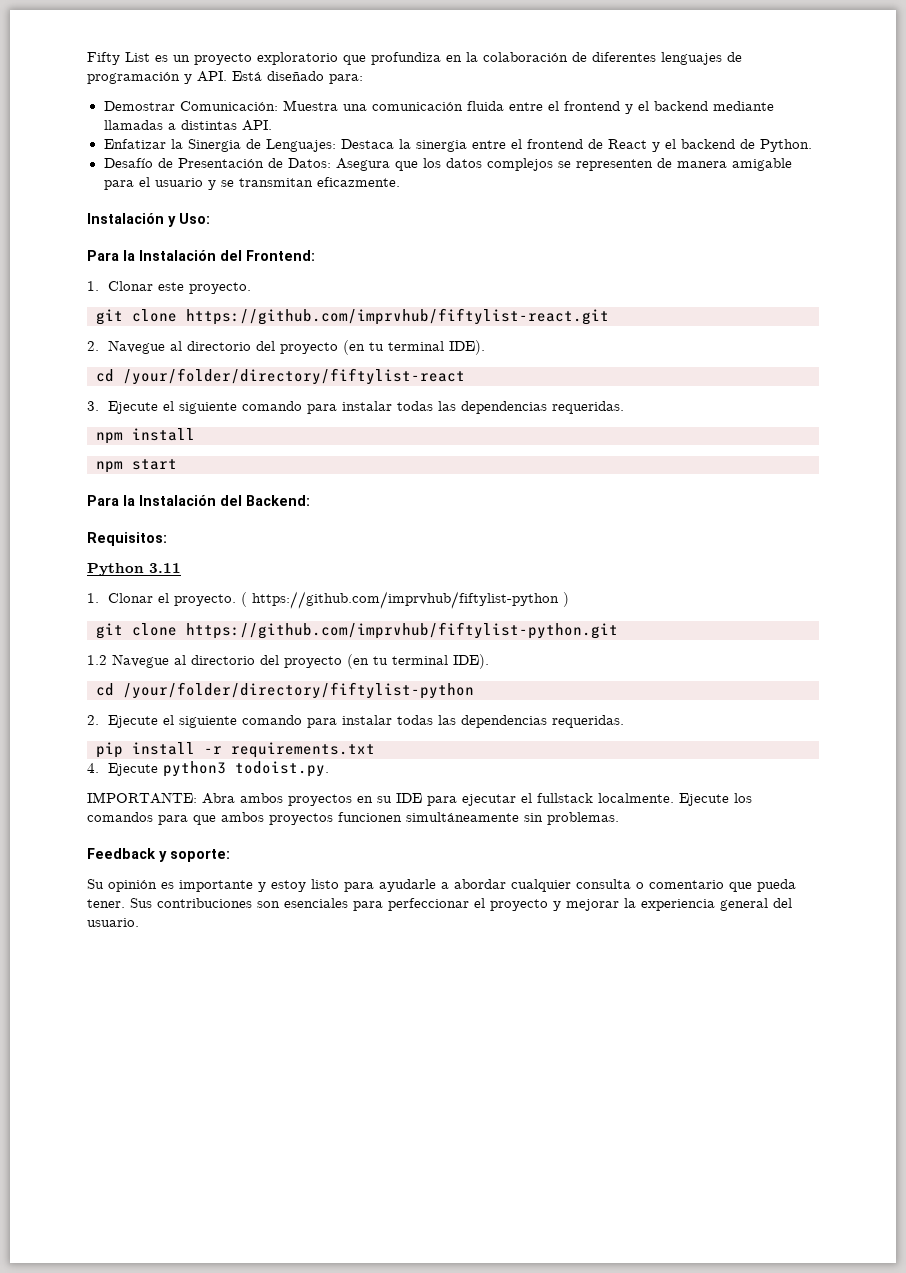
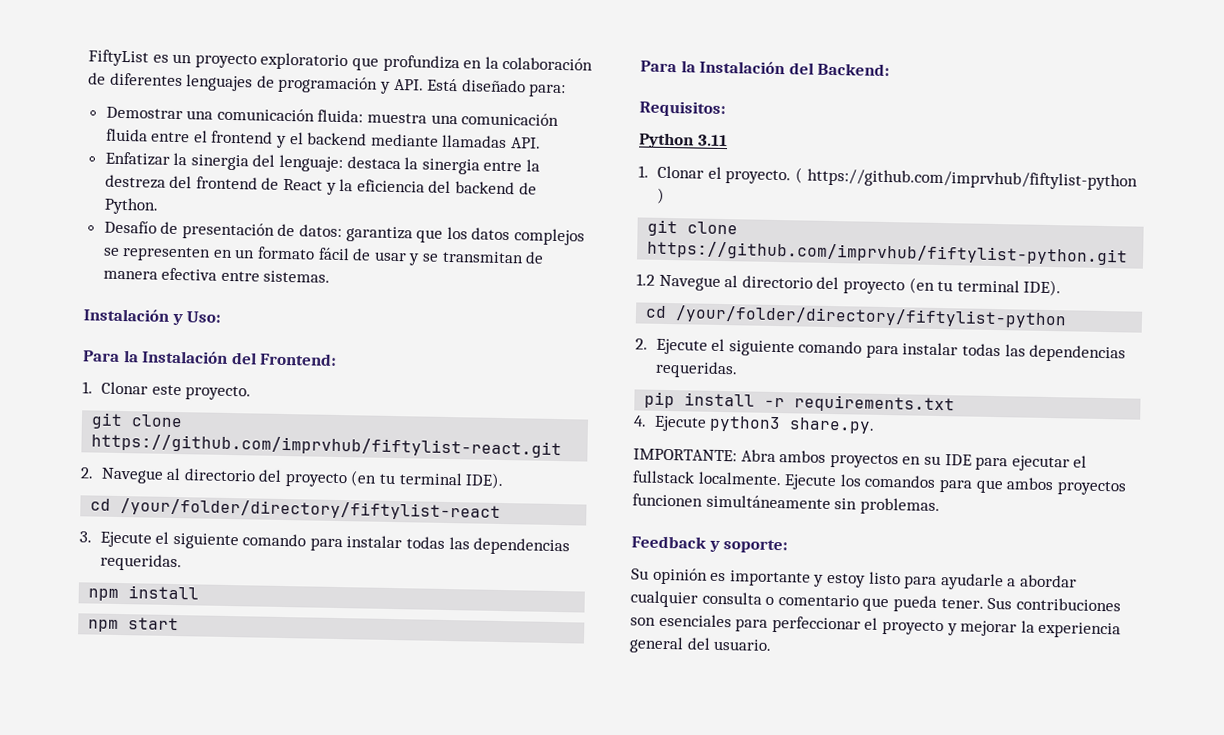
- Fifty List es un proyecto exploratorio que profundiza en la colaboración de diferentes lenguajes de programación y API. Está diseñado para:
+ FiftyList es un proyecto exploratorio que profundiza en la colaboración de diferentes lenguajes de programación y API. Está diseñado para:
- Demostrar Comunicación: Muestra una comunicación fluida entre el frontend y el backend mediante llamadas a distintas API.
+ Demostrar una comunicación fluida: muestra una comunicación fluida entre el frontend y el backend mediante llamadas API.
- Enfatizar la Sinergia de Lenguajes: Destaca la sinergia entre el frontend de React y el backend de Python.
+ Enfatizar la sinergia del lenguaje: destaca la sinergia entre la destreza del frontend de React y la eficiencia del backend de Python.
- Desafío de Presentación de Datos: Asegura que los datos complejos se representen de manera amigable para el usuario y se transmitan eficazmente.
+ Desafío de presentación de datos: garantiza que los datos complejos se representen en un formato fácil de usar y se transmitan de manera efectiva entre sistemas.
- 4. Ejecute python3 todoist.py.
+ 4. Ejecute python3 share.py.

